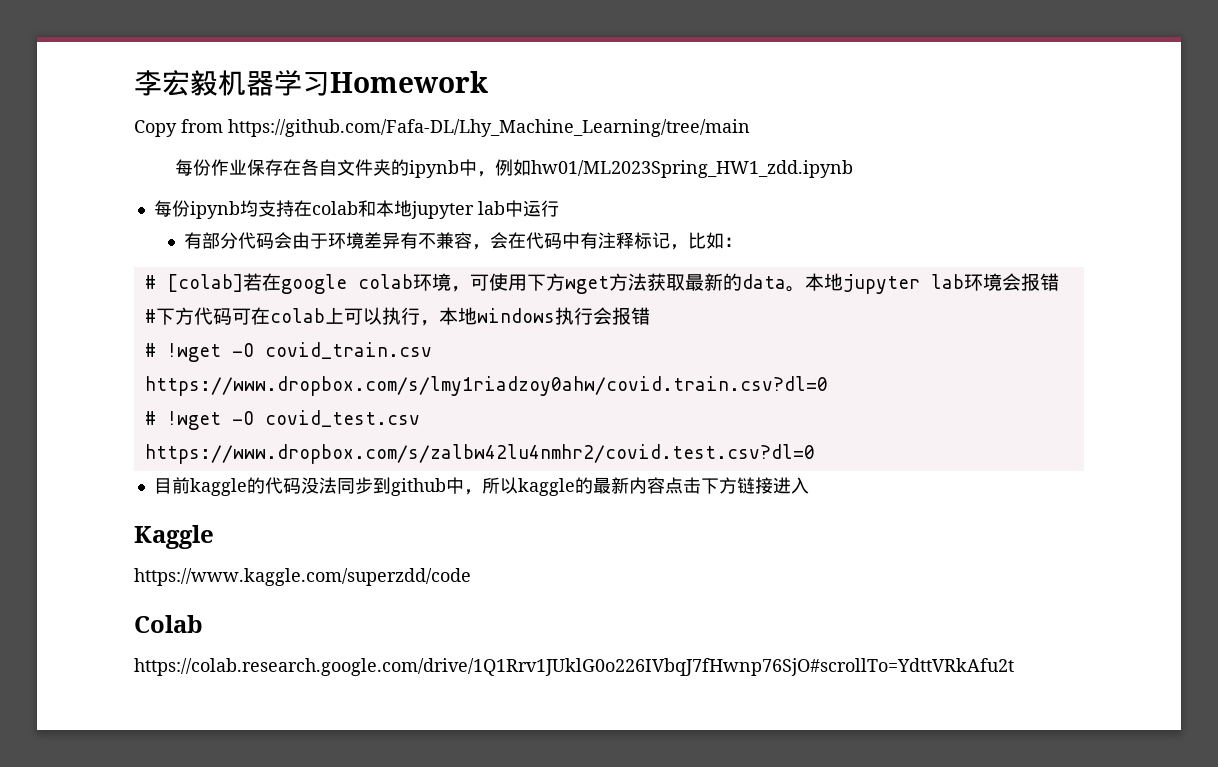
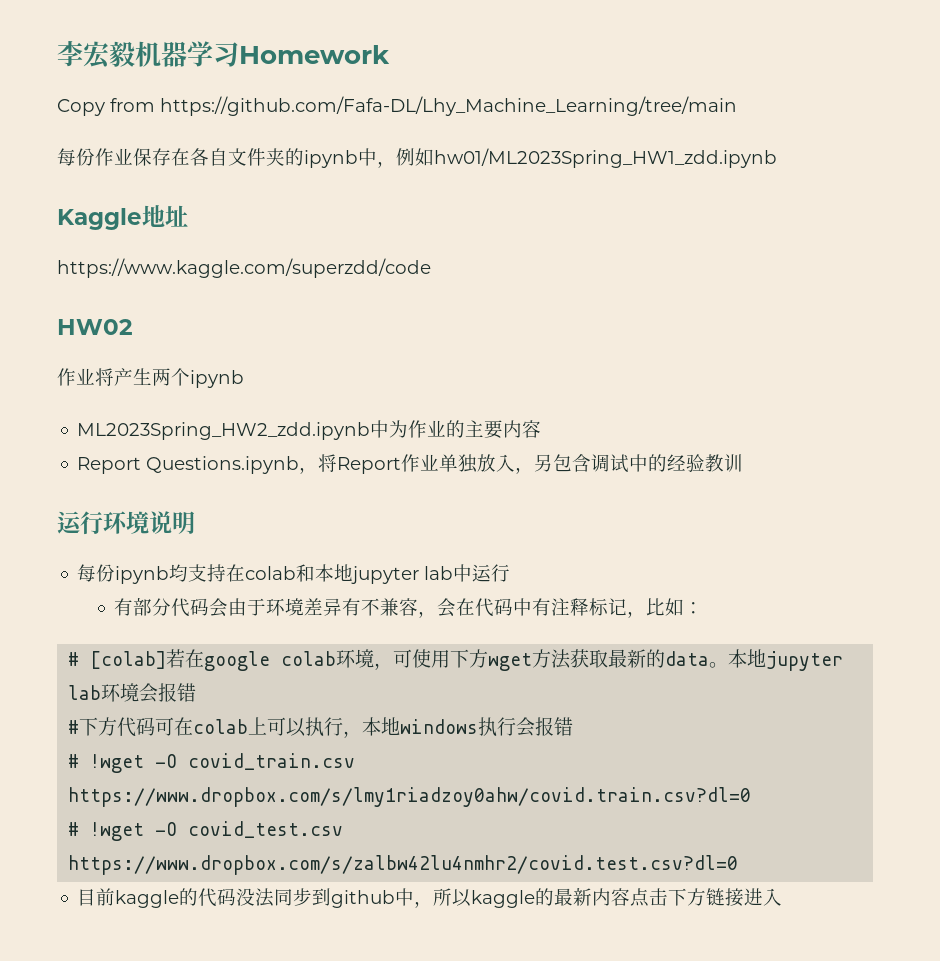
+ Kaggle地址
+ https://www.kaggle.com/superzdd/code
+ HW02
+ 作业将产生两个ipynb
+ ML2023Spring_HW2_zdd.ipynb中为作业的主要内容
+ Report Questions.ipynb，将Report作业单独放入，另包含调试中的经验教训
+ 运行环境说明
- Kaggle
- https://www.kaggle.com/superzdd/code
- Colab
- https://colab.research.google.com/drive/1Q1Rrv1JUklG0o226IVbqJ7fHwnp76SjO#scrollTo=YdttVRkAfu2t

